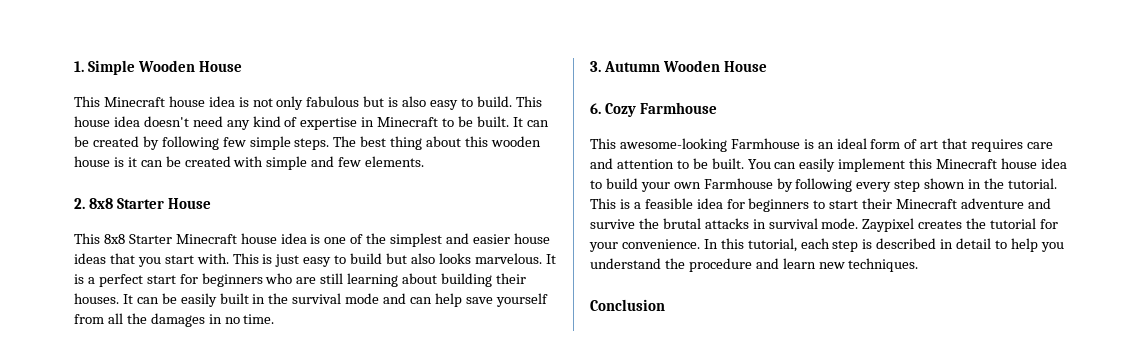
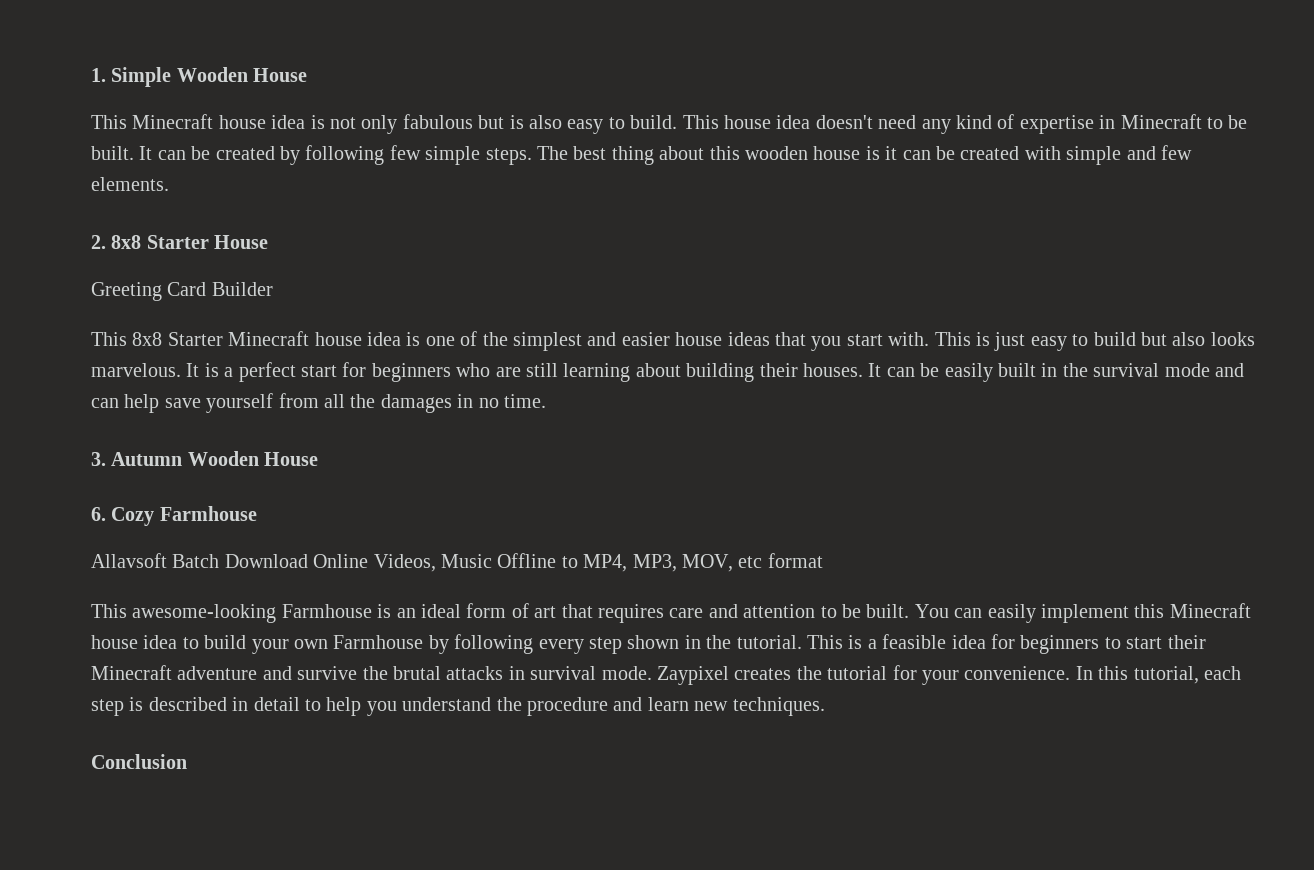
+ Greeting Card Builder
+ Allavsoft Batch Download Online Videos, Music Offline to MP4, MP3, MOV, etc format

